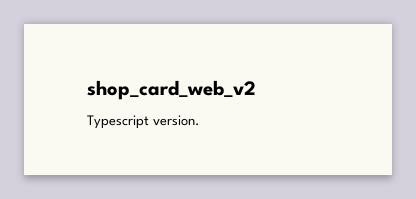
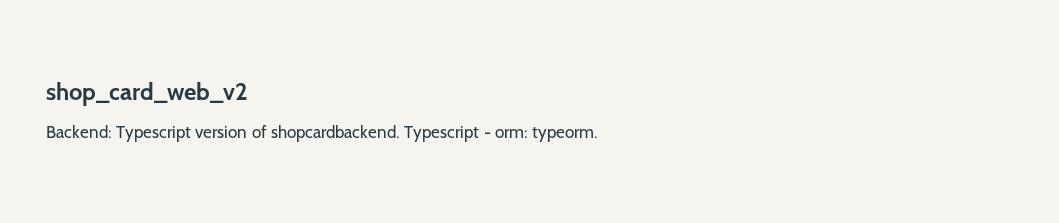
- Typescript version.
+ Backend: Typescript version of shopcardbackend. Typescript - orm: typeorm.

